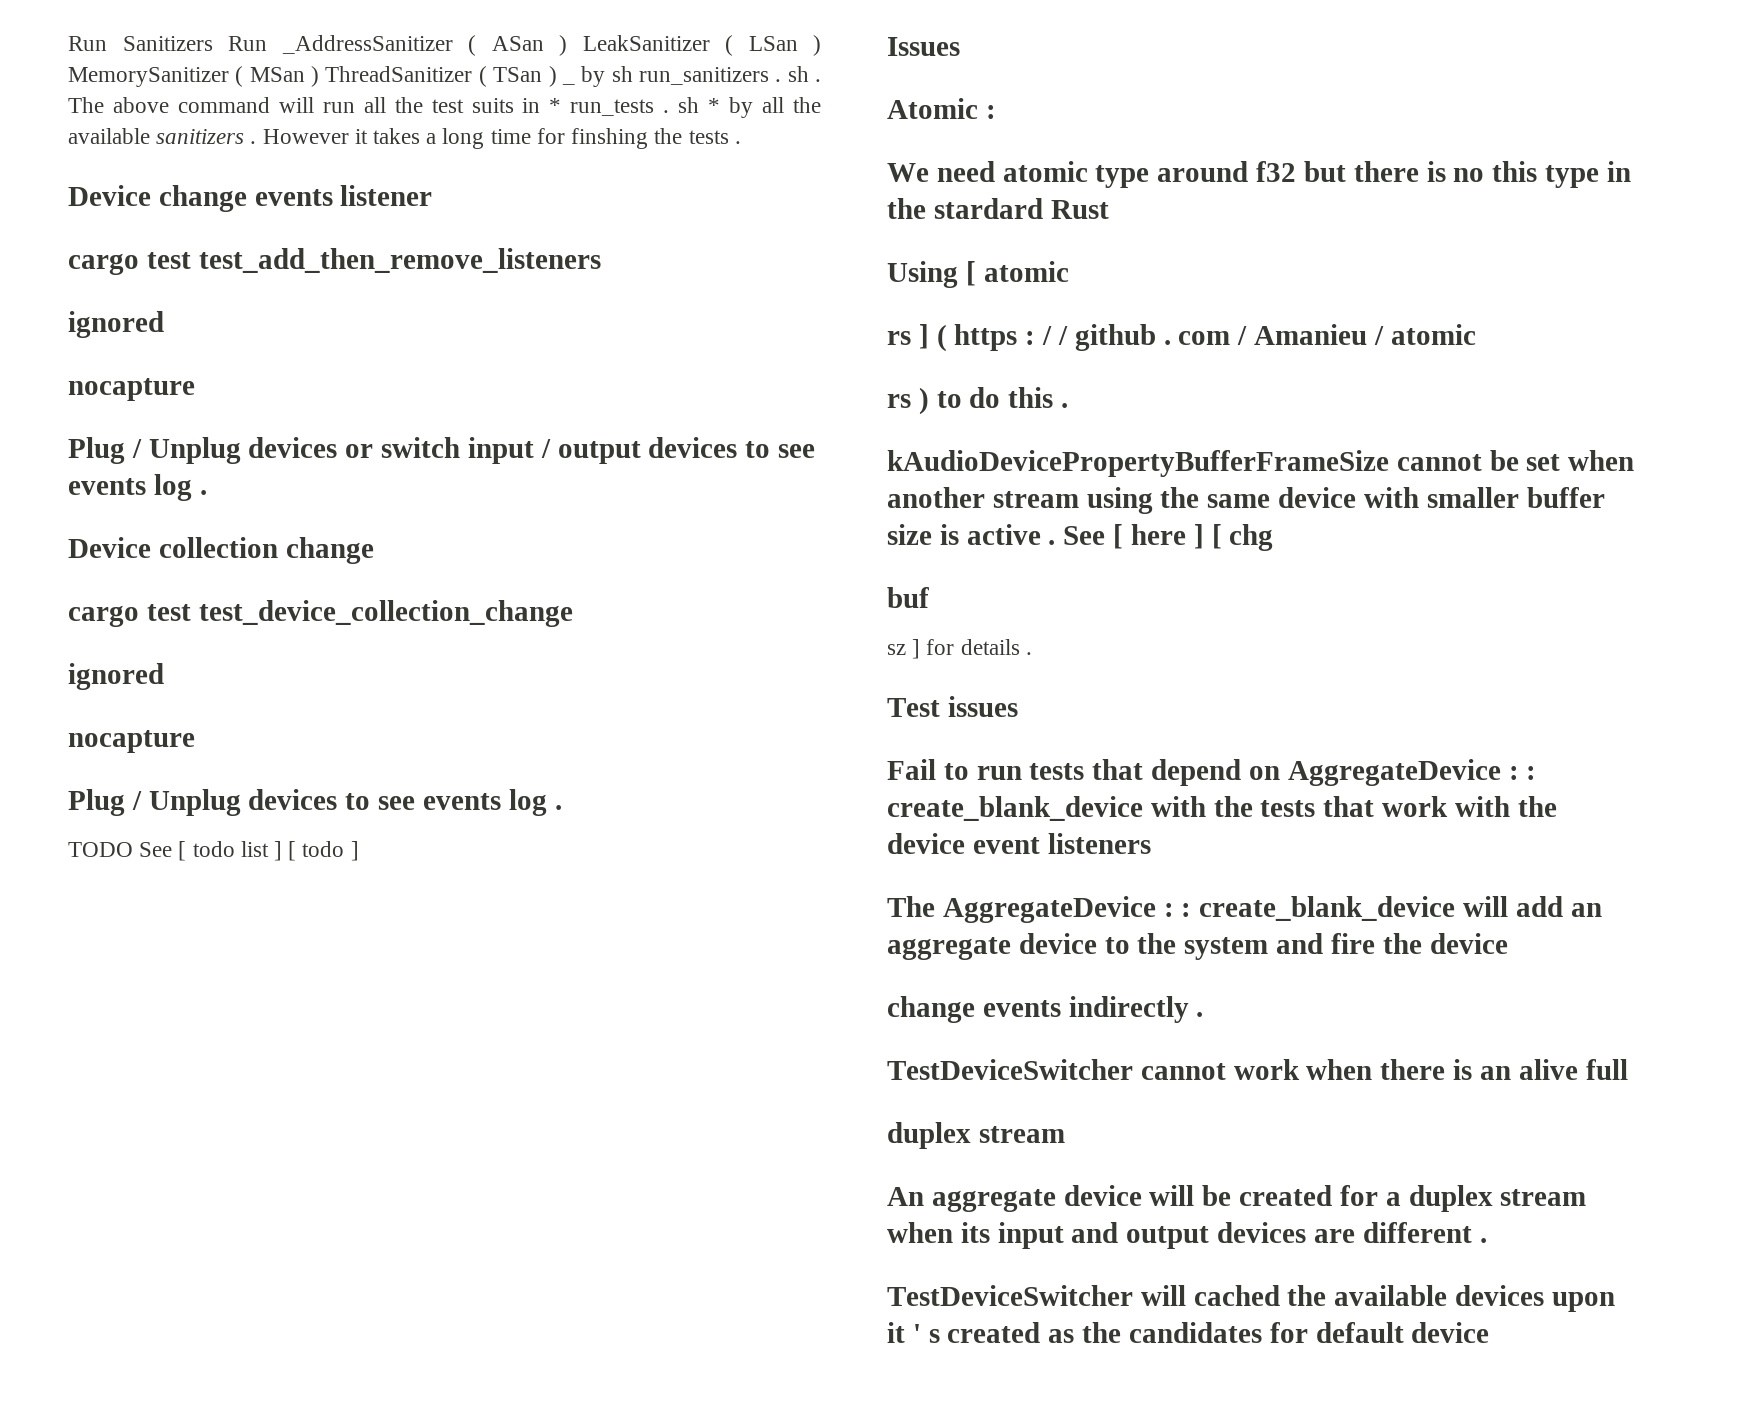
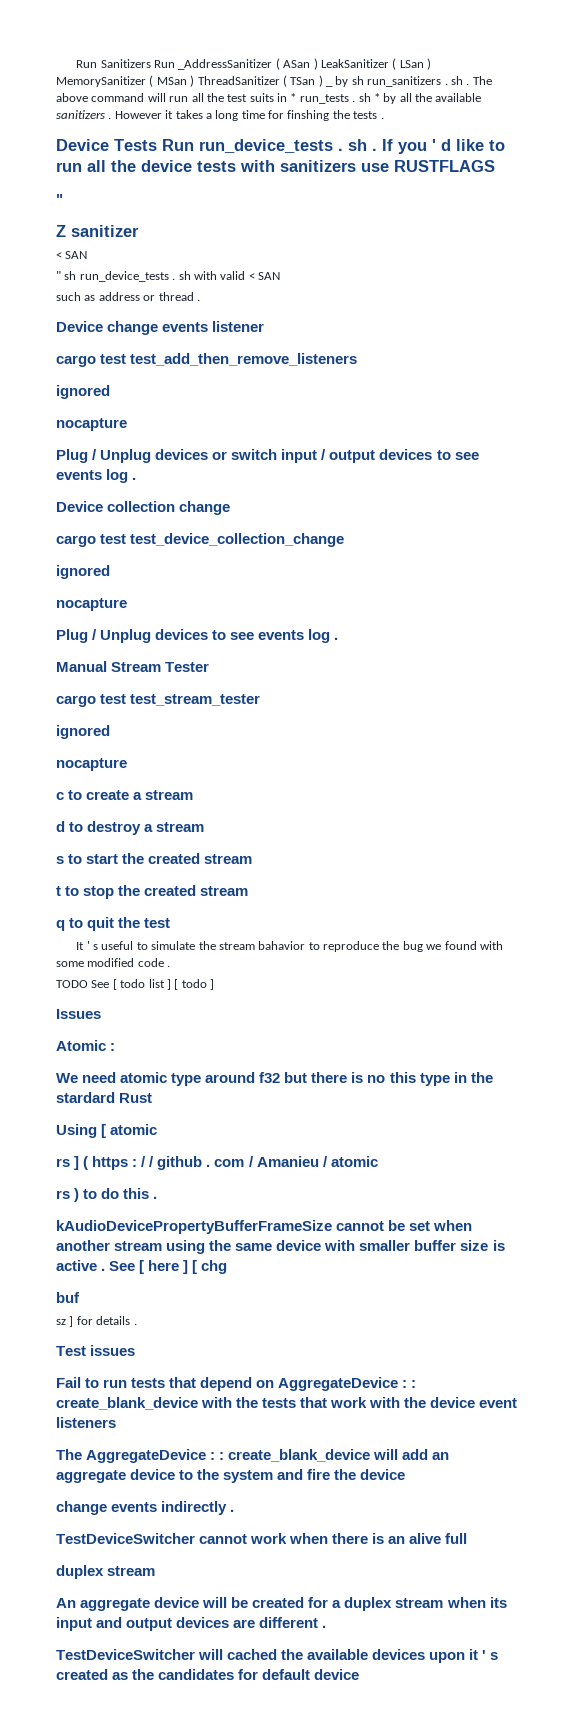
+ Device Tests Run run_device_tests . sh . If you ' d like to run all the device tests with sanitizers use RUSTFLAGS
+ "
+ Z sanitizer
+ < SAN
+ " sh run_device_tests . sh with valid < SAN
+ such as address or thread .
+ Manual Stream Tester
+ cargo test test_stream_tester
+ ignored
+ nocapture
+ c to create a stream
+ d to destroy a stream
+ s to start the created stream
+ t to stop the created stream
+ q to quit the test
+ It ' s useful to simulate the stream bahavior to reproduce the bug we found with some modified code .

